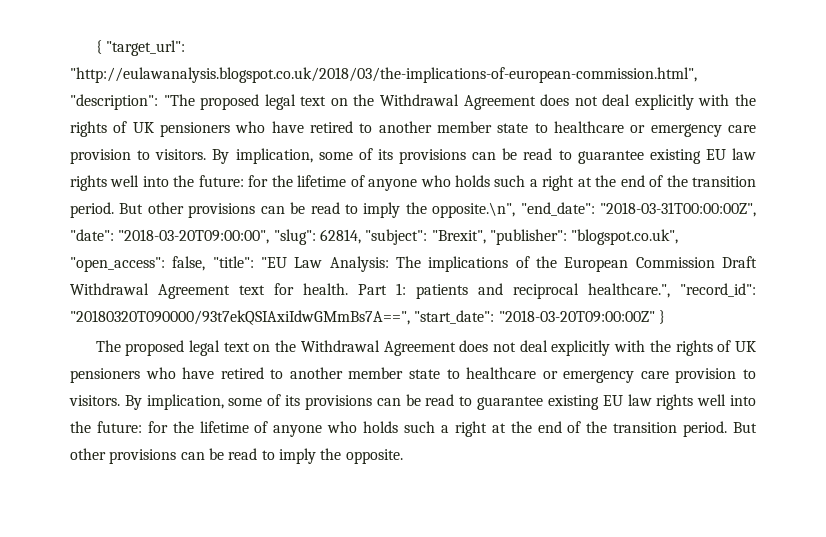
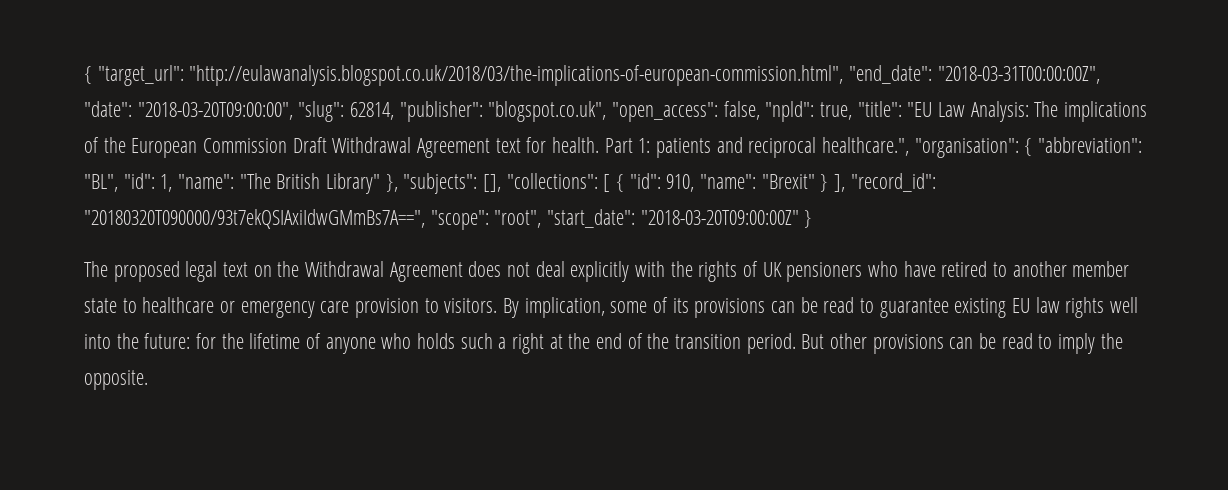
- { "target_url": "http://eulawanalysis.blogspot.co.uk/2018/03/the-implications-of-european-commission.html", "description": "The proposed legal text on the Withdrawal Agreement does not deal explicitly with the rights of UK pensioners who have retired to another member state to healthcare or emergency care provision to visitors. By implication, some of its provisions can be read to guarantee existing EU law rights well into the future: for the lifetime of anyone who holds such a right at the end of the transition period. But other provisions can be read to imply the opposite.\n", "end_date": "2018-03-31T00:00:00Z", "date": "2018-03-20T09:00:00", "slug": 62814, "subject": "Brexit", "publisher": "blogspot.co.uk", "open_access": false, "title": "EU Law Analysis: The implications of the European Commission Draft Withdrawal Agreement text for health.
+ { "target_url": "http://eulawanalysis.blogspot.co.uk/2018/03/the-implications-of-european-commission.html", "end_date": "2018-03-31T00:00:00Z", "date": "2018-03-20T09:00:00", "slug": 62814, "publisher": "blogspot.co.uk", "open_access": false, "npld": true, "title": "EU Law Analysis: The implications of the European Commission Draft Withdrawal Agreement text for health.
- Part 1: patients and reciprocal healthcare.", "record_id": "20180320T090000/93t7ekQSIAxiIdwGMmBs7A==", "start_date": "2018-03-20T09:00:00Z" }
+ Part 1: patients and reciprocal healthcare.", "organisation": { "abbreviation": "BL", "id": 1, "name": "The British Library" }, "subjects": [], "collections": [ { "id": 910, "name": "Brexit" } ], "record_id": "20180320T090000/93t7ekQSIAxiIdwGMmBs7A==", "scope": "root", "start_date": "2018-03-20T09:00:00Z" }

